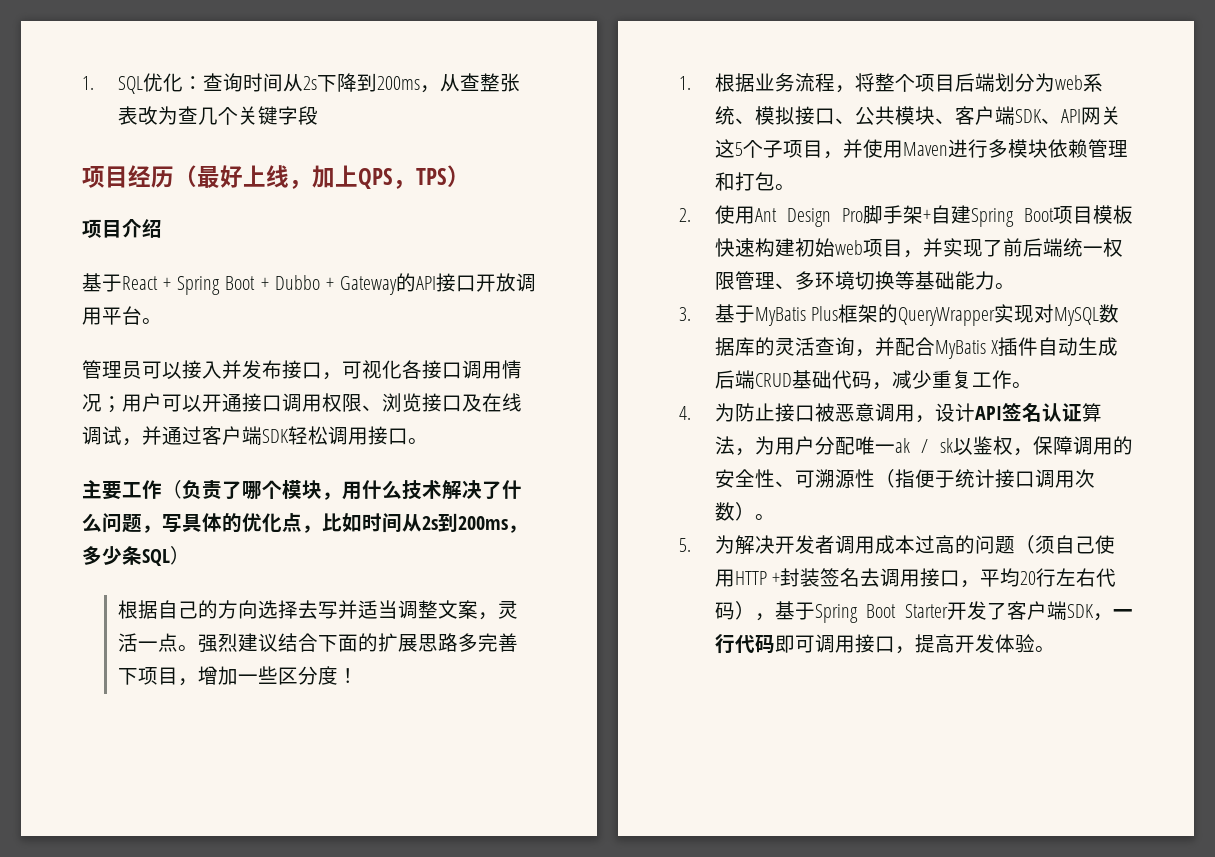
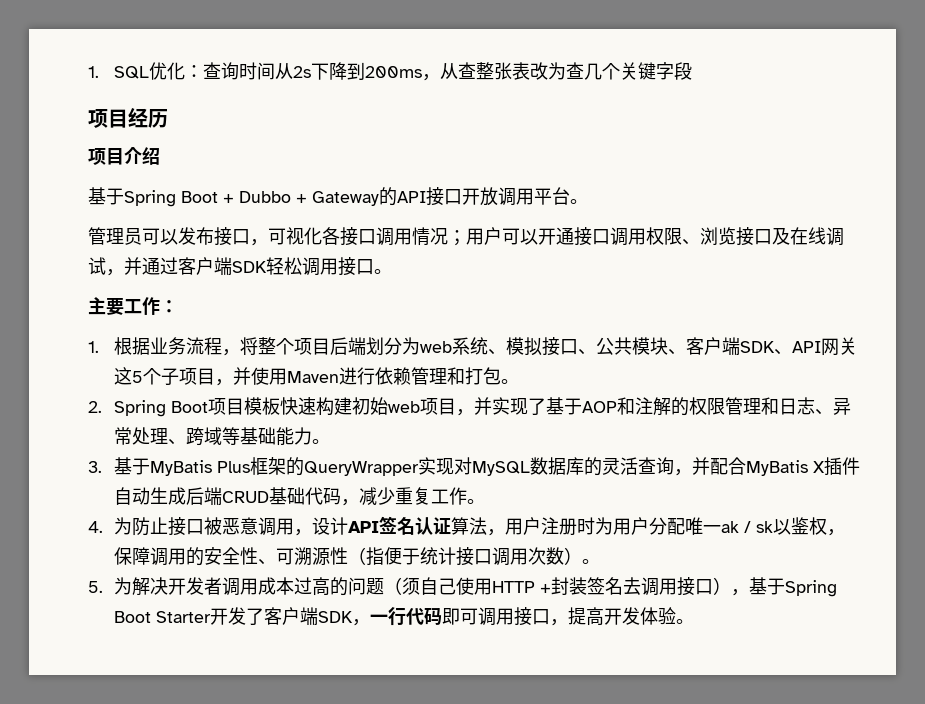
- 项目经历（最好上线，加上QPS，TPS）
+ 项目经历
- 基于React + Spring Boot + Dubbo + Gateway的API接口开放调用平台。
+ 基于Spring Boot + Dubbo + Gateway的API接口开放调用平台。
- 管理员可以接入并发布接口，可视化各接口调用情况；用户可以开通接口调用权限、浏览接口及在线调试，并通过客户端SDK轻松调用接口。
+ 管理员可以发布接口，可视化各接口调用情况；用户可以开通接口调用权限、浏览接口及在线调试，并通过客户端SDK轻松调用接口。
- 主要工作（负责了哪个模块，用什么技术解决了什么问题，写具体的优化点，比如时间从2s到200ms，多少条SQL）
- 根据自己的方向选择去写并适当调整文案，灵活一点。强烈建议结合下面的扩展思路多完善下项目，增加一些区分度！
+ 主要工作：
- 1.根据业务流程，将整个项目后端划分为web系统、模拟接口、公共模块、客户端SDK、API网关这5个子项目，并使用Maven进行多模块依赖管理和打包。
+ 1.根据业务流程，将整个项目后端划分为web系统、模拟接口、公共模块、客户端SDK、API网关这5个子项目，并使用Maven进行依赖管理和打包。
- 2.使用Ant Design Pro脚手架+自建Spring Boot项目模板快速构建初始web项目，并实现了前后端统一权限管理、多环境切换等基础能力。
+ 2. Spring Boot项目模板快速构建初始web项目，并实现了基于AOP和注解的权限管理和日志、异常处理、跨域等基础能力。
- 4.为防止接口被恶意调用，设计API签名认证算法，为用户分配唯一ak / sk以鉴权，保障调用的安全性、可溯源性（指便于统计接口调用次数）。
+ 4.为防止接口被恶意调用，设计API签名认证算法，用户注册时为用户分配唯一ak / sk以鉴权，保障调用的安全性、可溯源性（指便于统计接口调用次数）。
- 5.为解决开发者调用成本过高的问题（须自己使用HTTP +封装签名去调用接口，平均20行左右代码），基于Spring Boot Starter开发了客户端SDK，一行代码即可调用接口，提高开发体验。
+ 5.为解决开发者调用成本过高的问题（须自己使用HTTP +封装签名去调用接口），基于Spring Boot Starter开发了客户端SDK，一行代码即可调用接口，提高开发体验。

